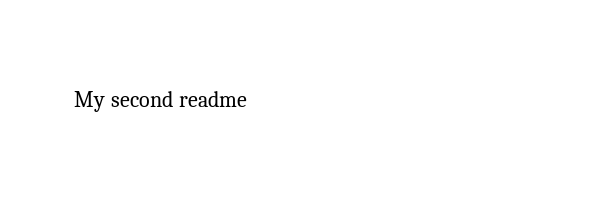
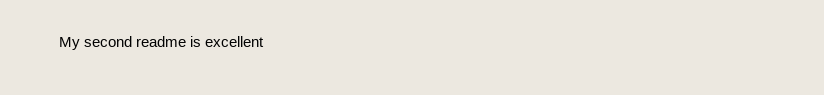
- My second readme
+ My second readme is excellent

